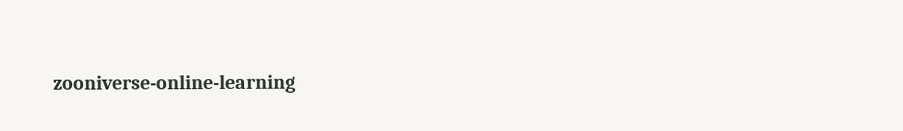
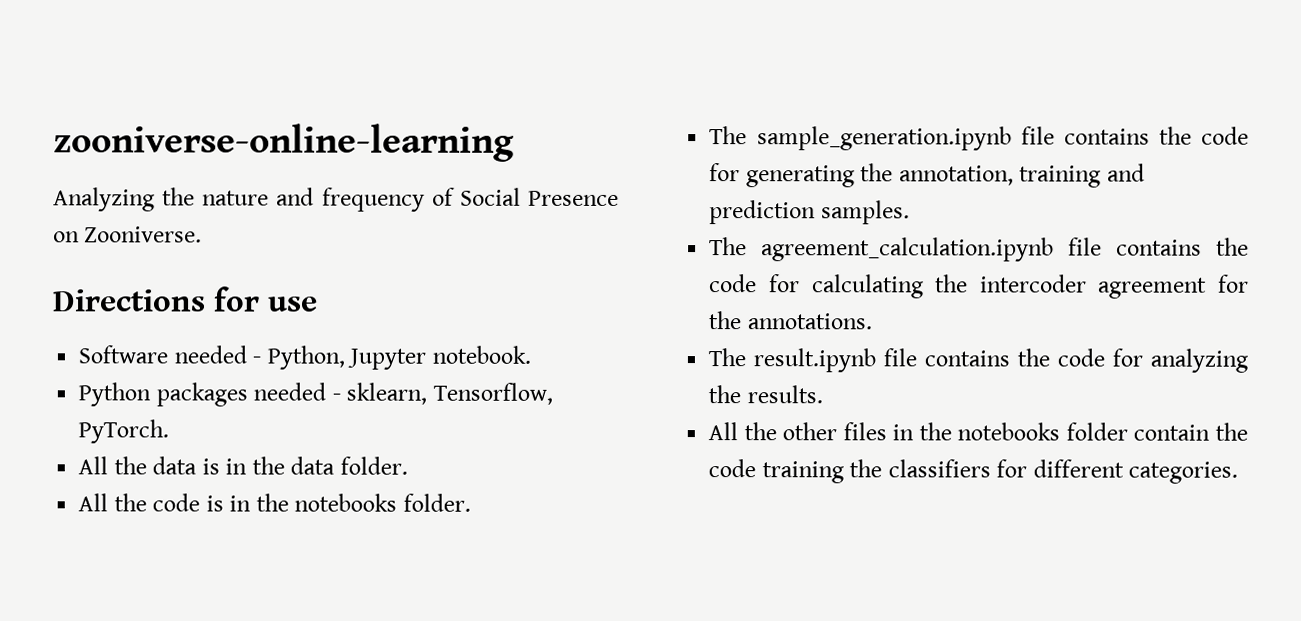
+ Analyzing the nature and frequency of Social Presence on Zooniverse.
+ Directions for use
+ Software needed - Python, Jupyter notebook.
+ Python packages needed - sklearn, Tensorflow, PyTorch.
+ All the data is in the data folder.
+ All the code is in the notebooks folder.
+ The sample_generation.ipynb file contains the code for generating the annotation, training and prediction samples.
+ The agreement_calculation.ipynb file contains the code for calculating the intercoder agreement for the annotations.
+ The result.ipynb file contains the code for analyzing the results.
+ All the other files in the notebooks folder contain the code training the classifiers for different categories.

